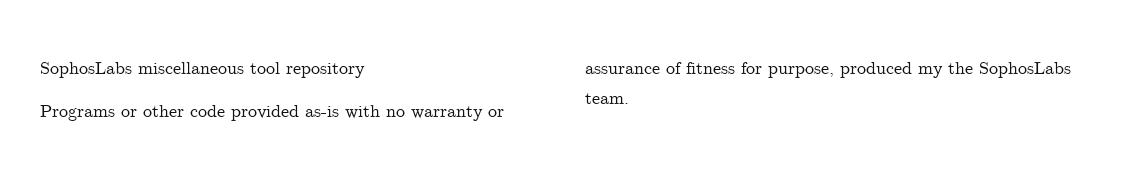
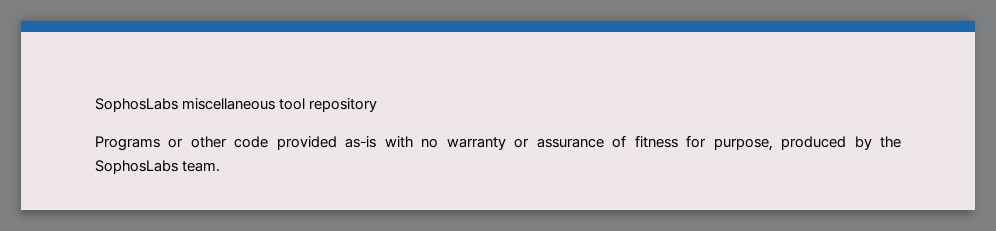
- Programs or other code provided as-is with no warranty or assurance of fitness for purpose, produced my the SophosLabs team.
+ Programs or other code provided as-is with no warranty or assurance of fitness for purpose, produced by the SophosLabs team.

